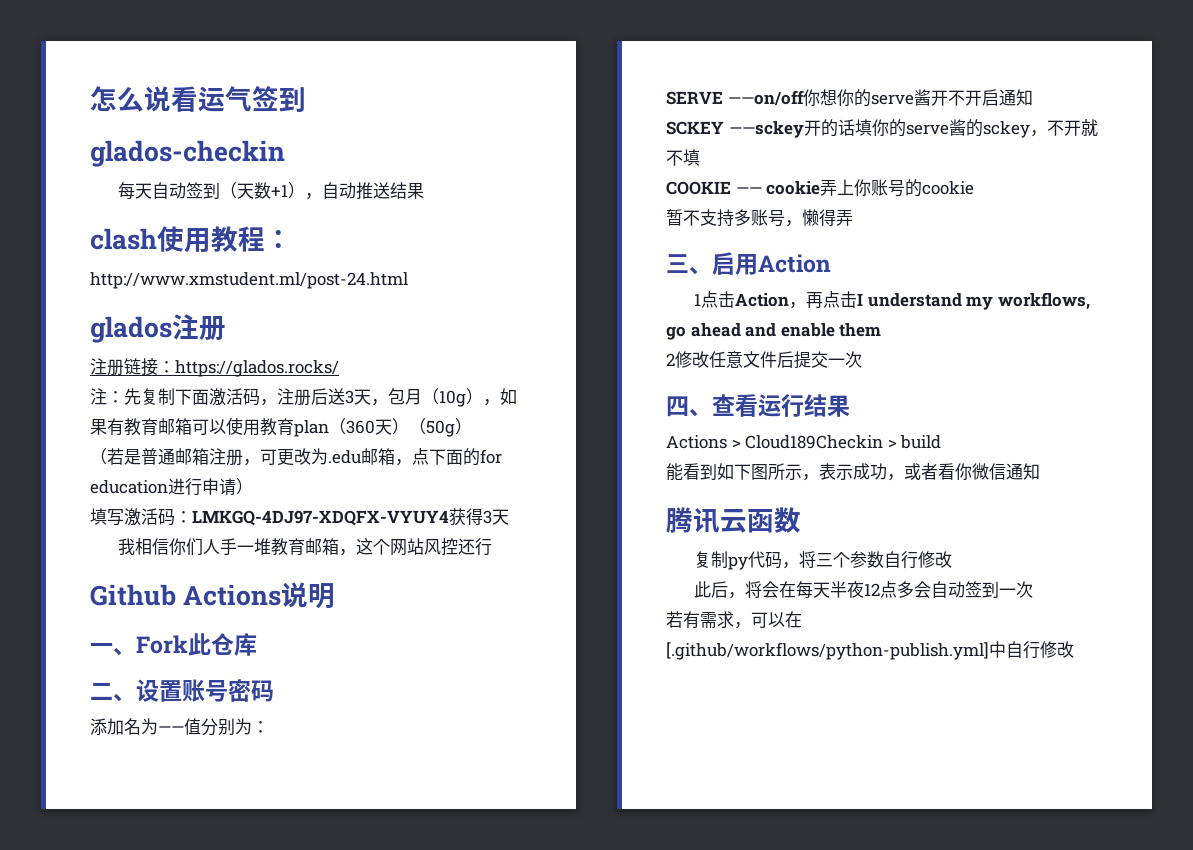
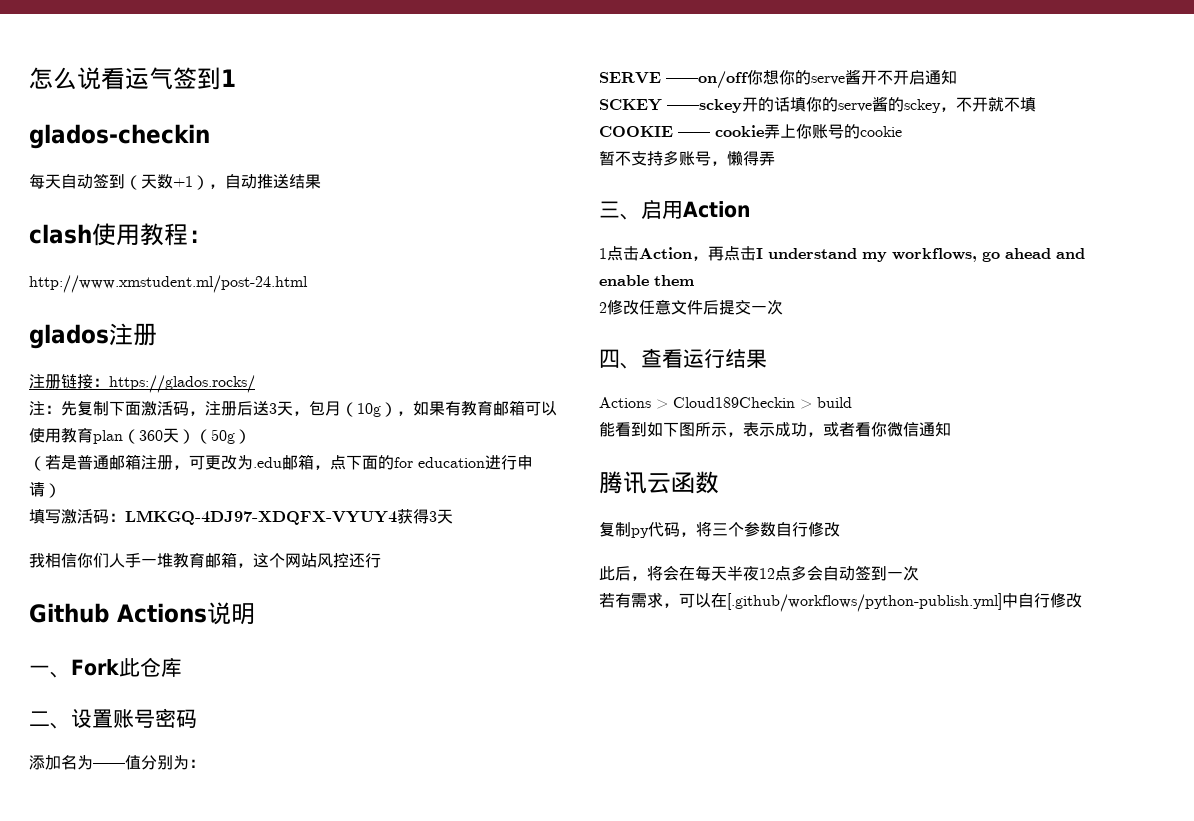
- 怎么说看运气签到
+ 怎么说看运气签到1

